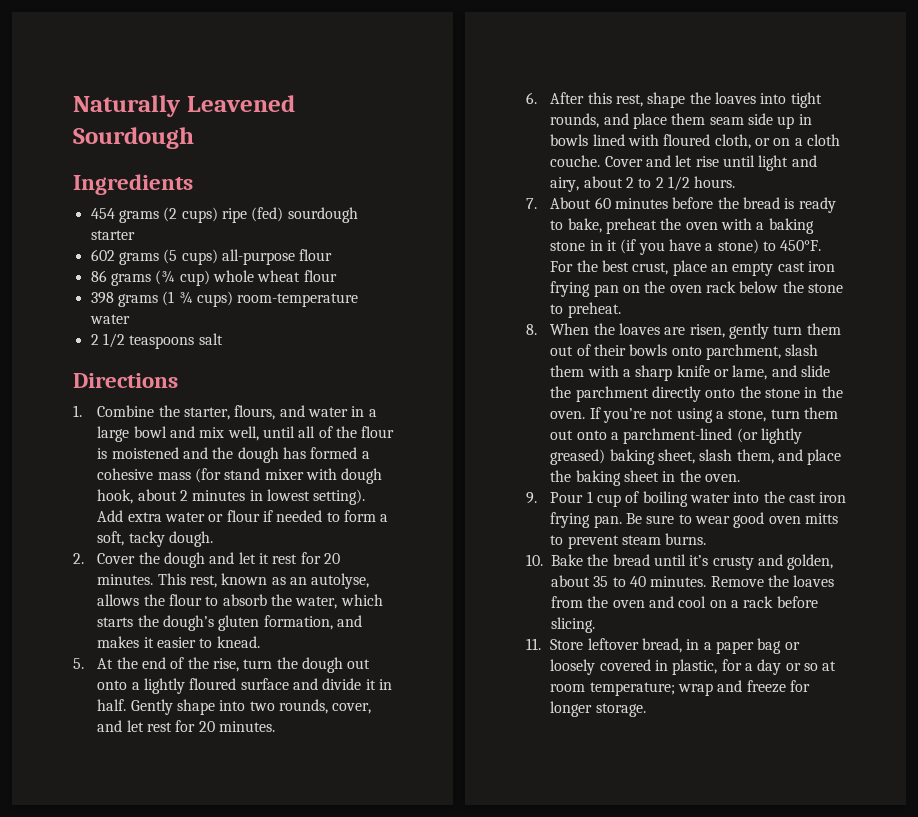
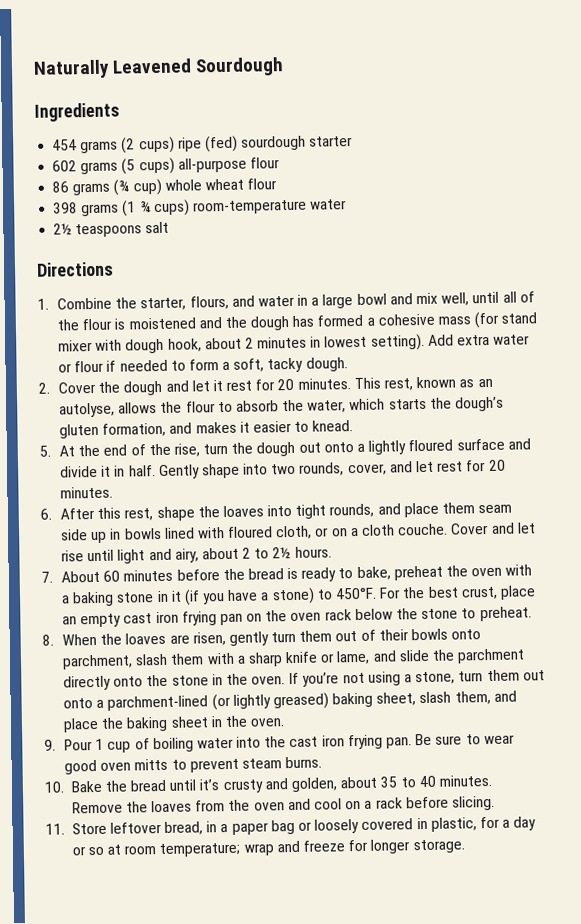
- 2 1/2 teaspoons salt
+ 2½ teaspoons salt
- Cover and let rise until light and airy, about 2 to 2 1/2 hours.
+ Cover and let rise until light and airy, about 2 to 2½ hours.

